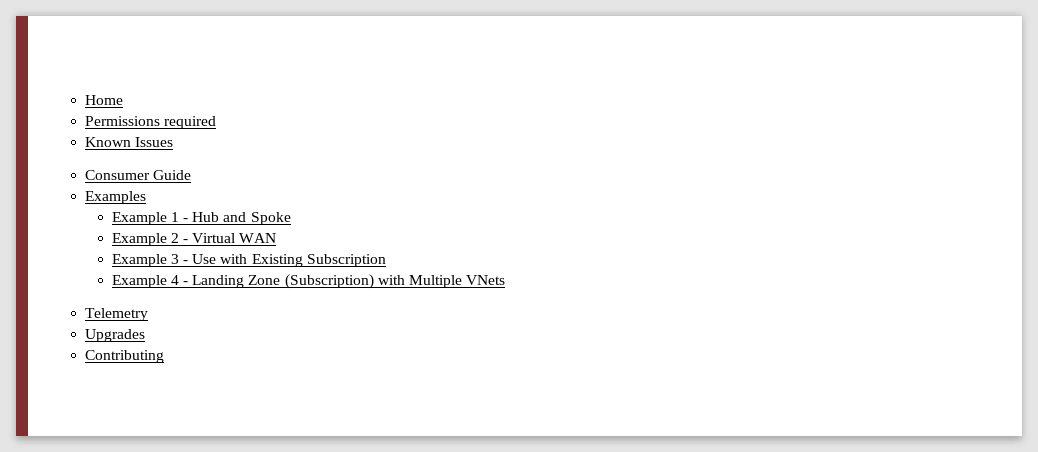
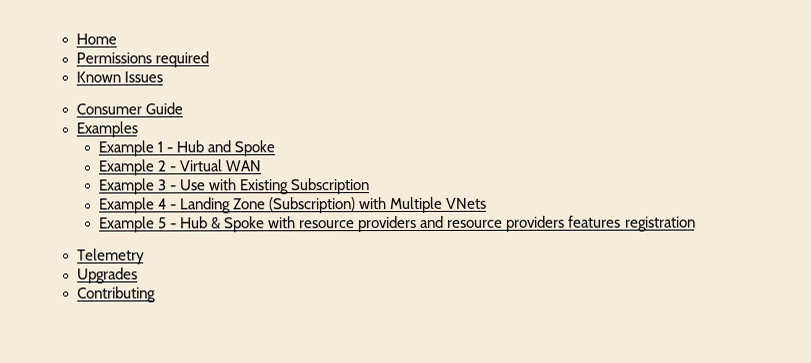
+ Example 5 - Hub & Spoke with resource providers and resource providers features registration

